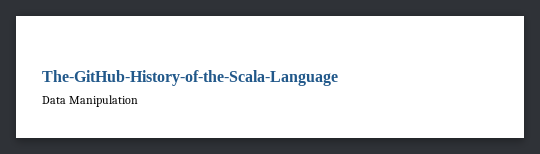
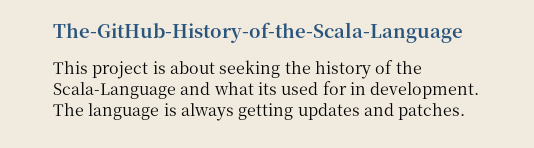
- Data Manipulation
+ This project is about seeking the history of the Scala-Language and what its used for in development. The language is always getting updates and patches.

